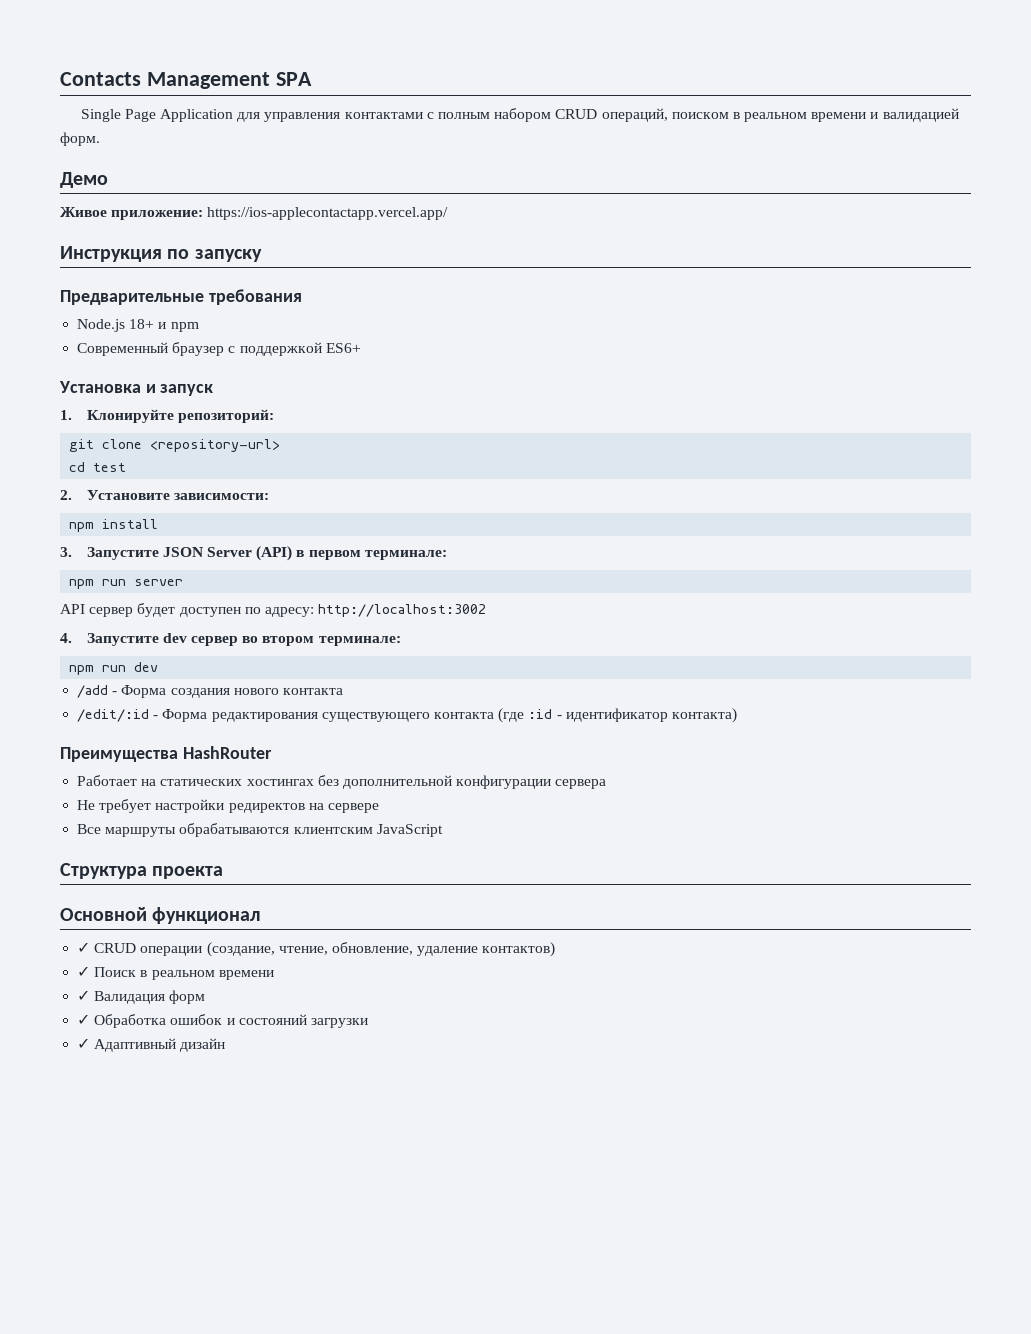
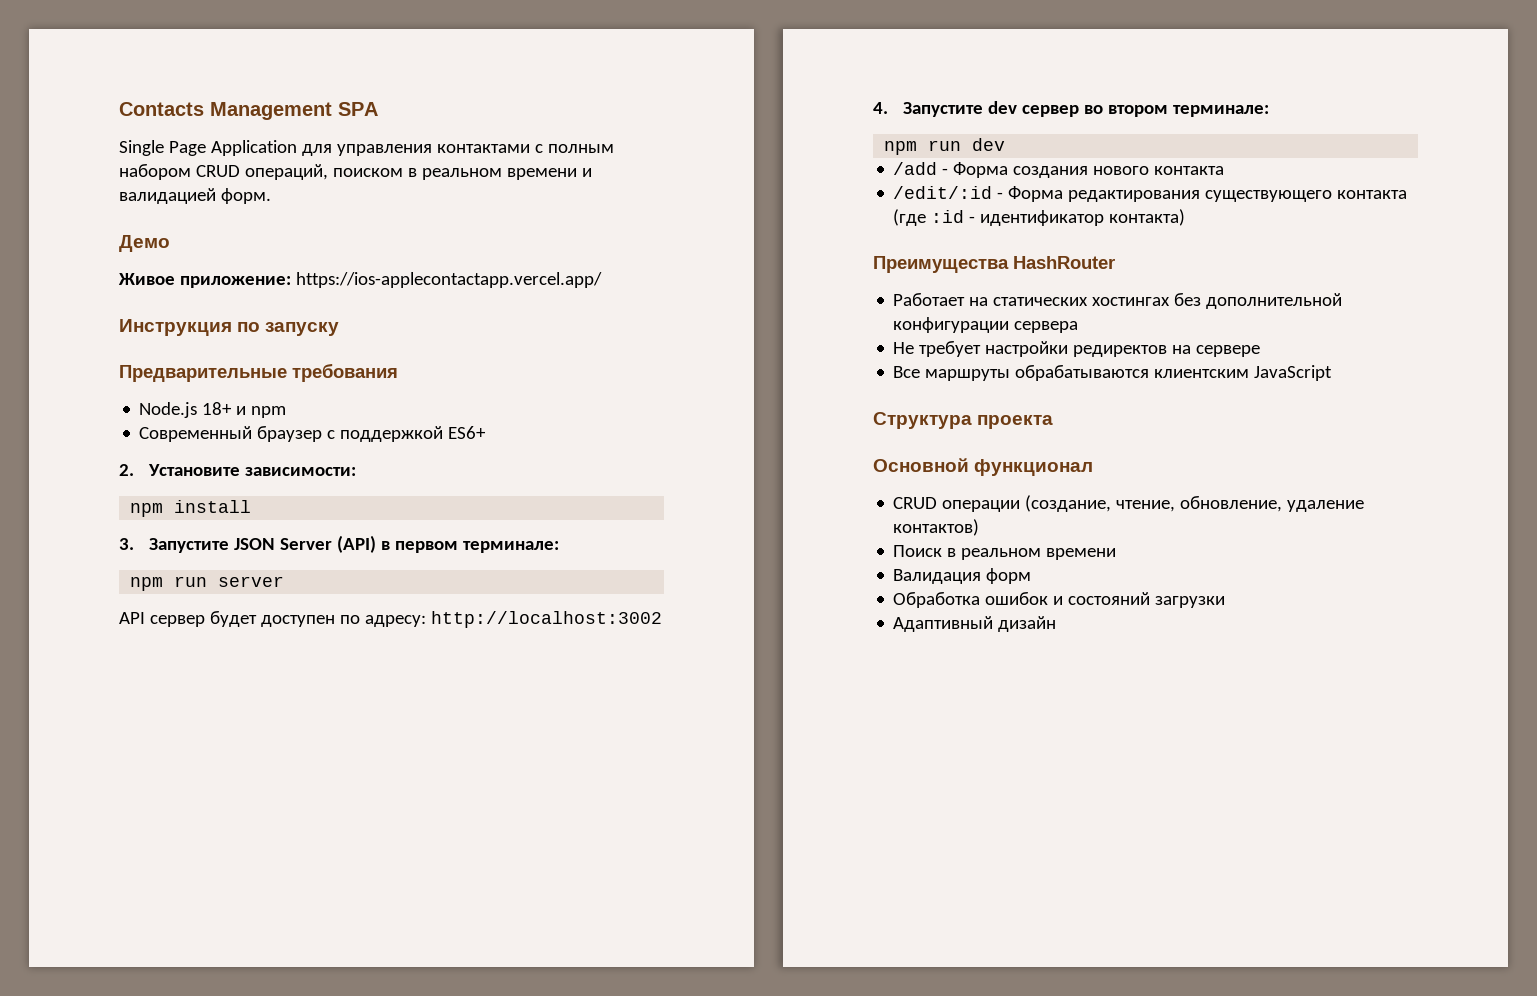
- Установка и запуск
- 1. Клонируйте репозиторий:
- git clone <repository-url>
- cd test
- ✓ CRUD операции (создание, чтение, обновление, удаление контактов)
+ CRUD операции (создание, чтение, обновление, удаление контактов)
- ✓ Поиск в реальном времени
+ Поиск в реальном времени
- ✓ Валидация форм
+ Валидация форм
- ✓ Обработка ошибок и состояний загрузки
+ Обработка ошибок и состояний загрузки
- ✓ Адаптивный дизайн
+ Адаптивный дизайн

